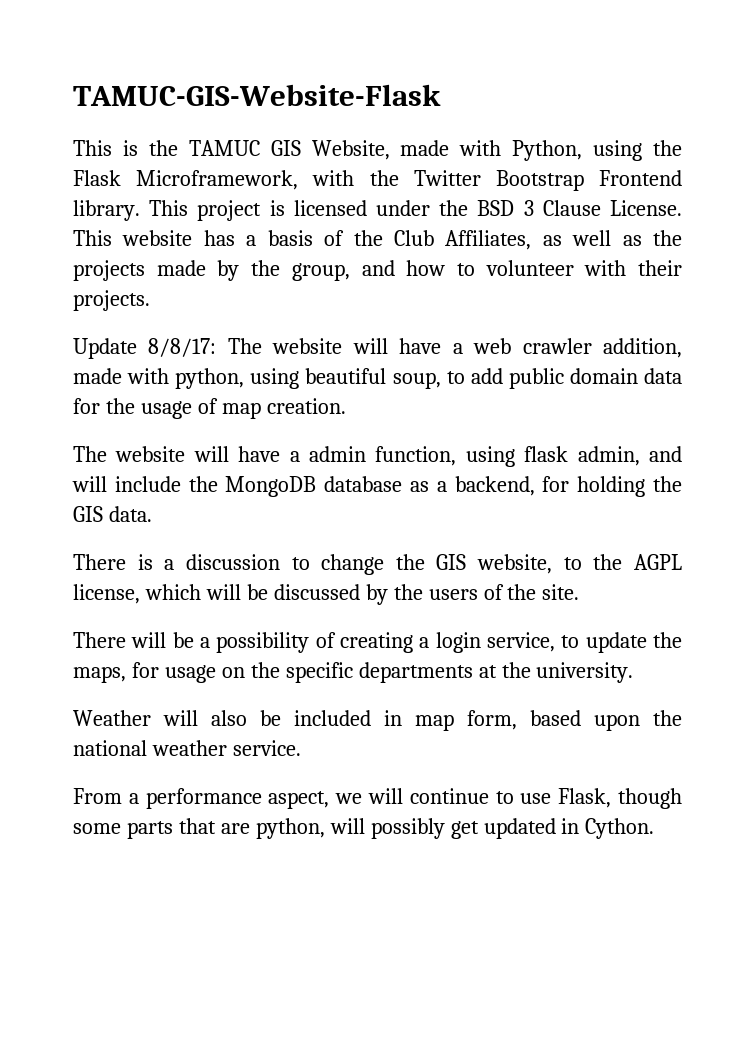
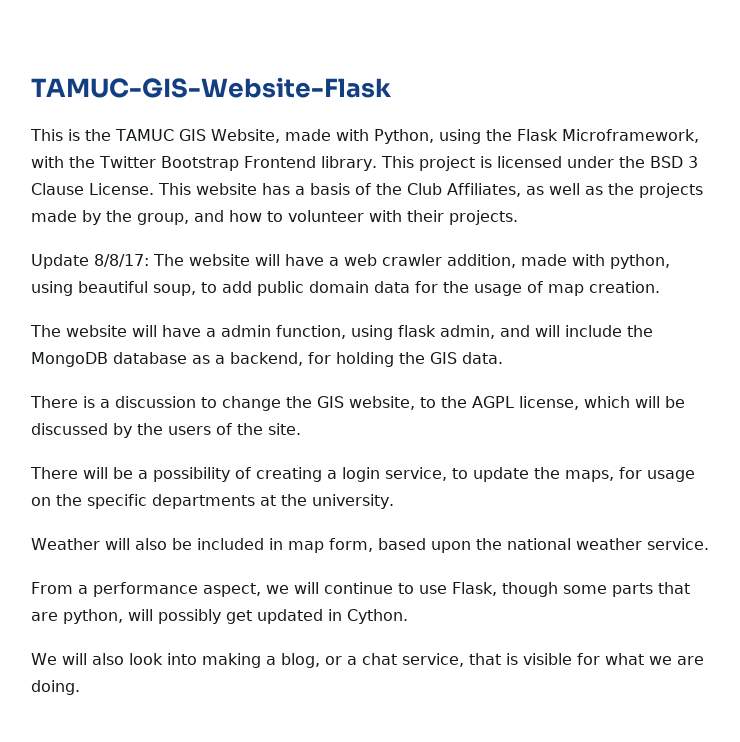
+ We will also look into making a blog, or a chat service, that is visible for what we are doing.

